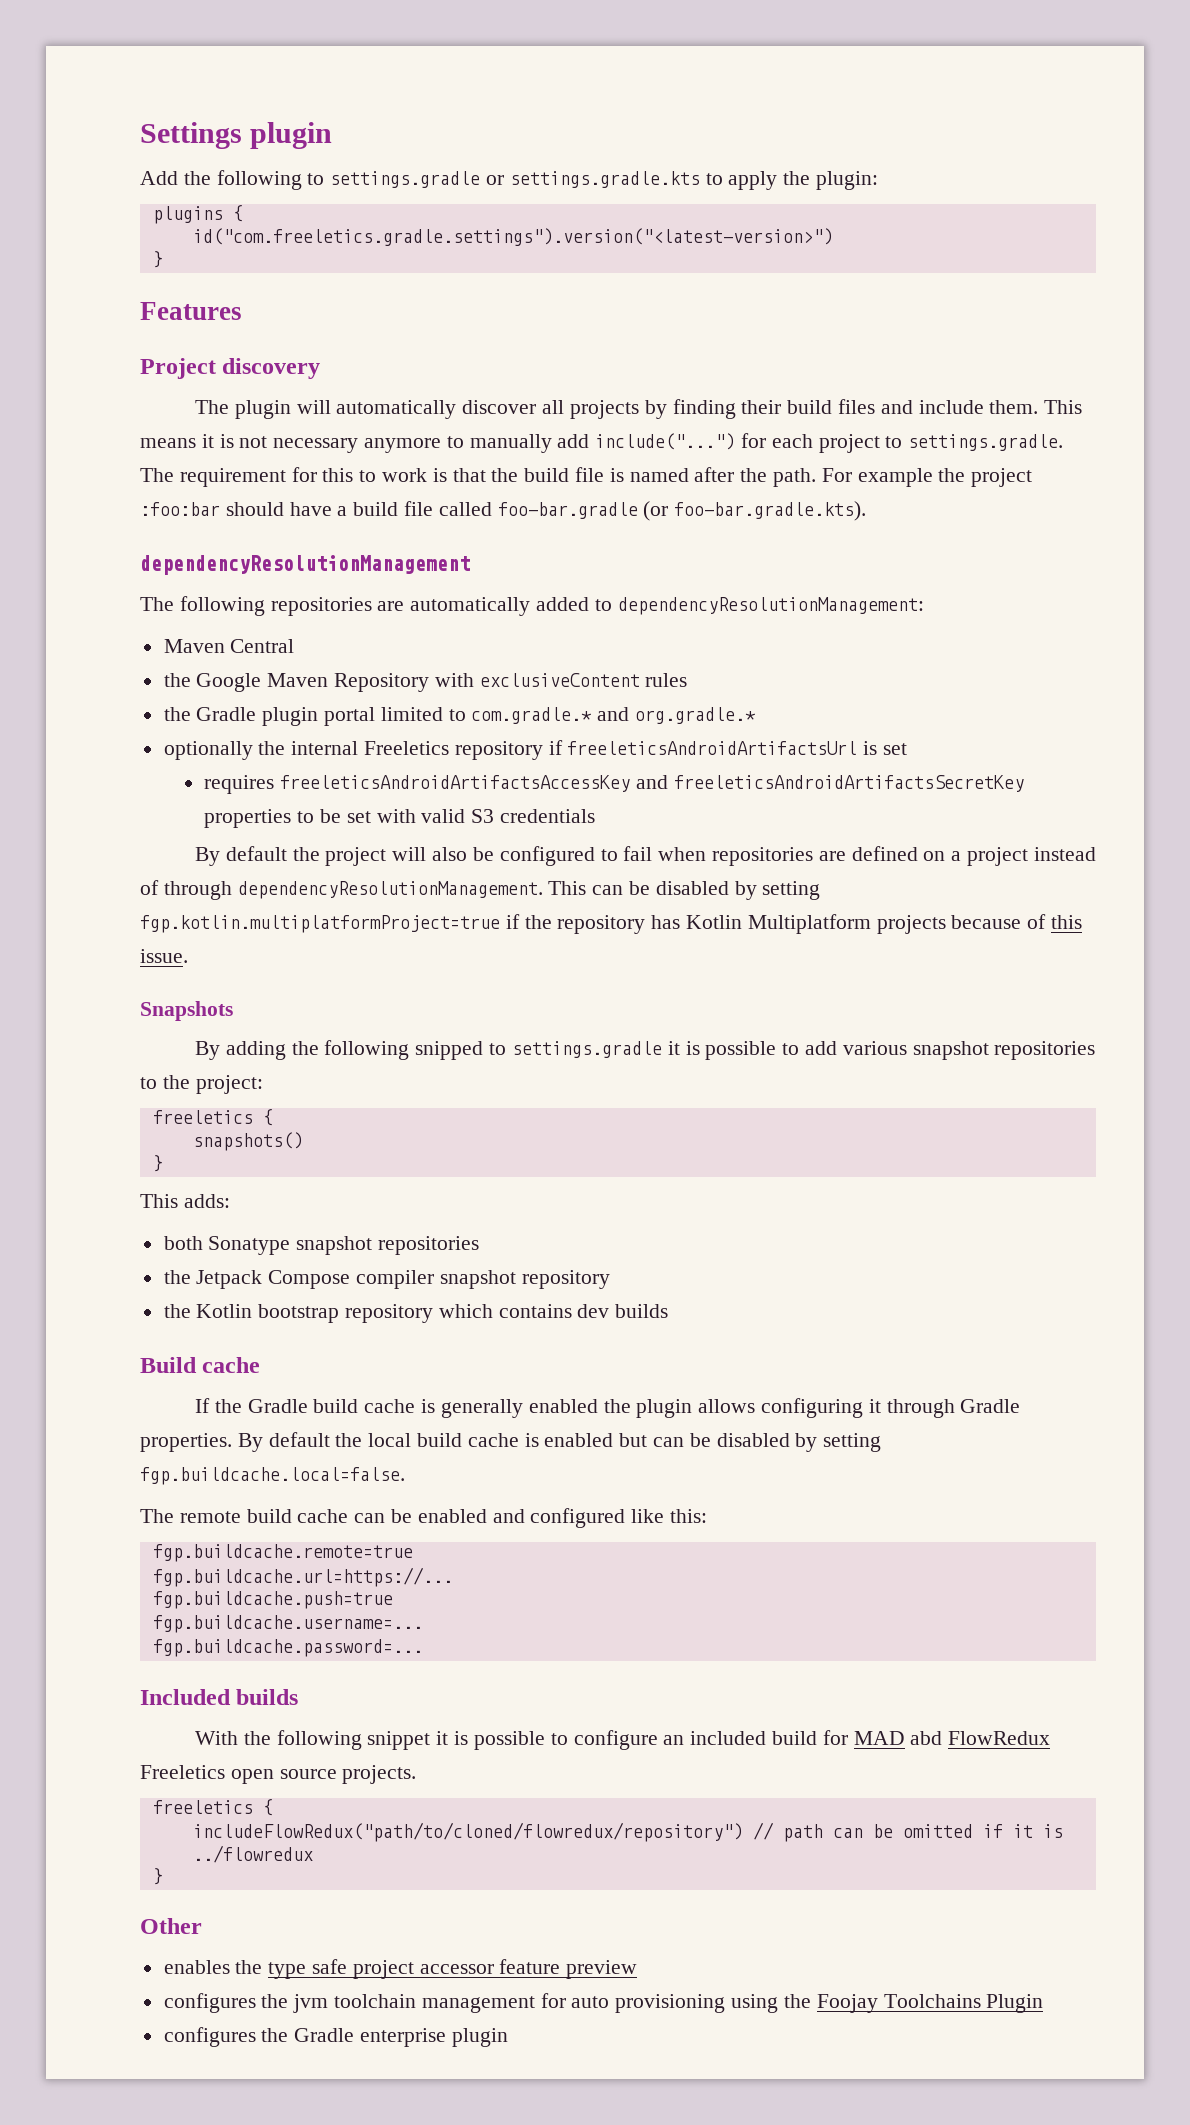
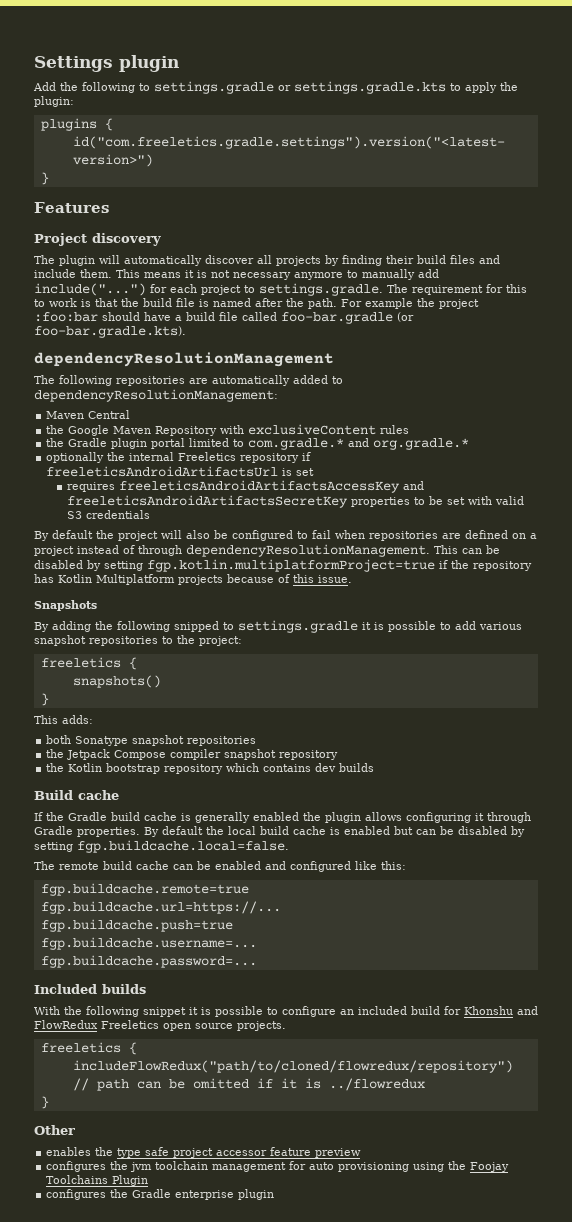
- With the following snippet it is possible to configure an included build for MAD abd FlowRedux Freeletics open source projects.
+ With the following snippet it is possible to configure an included build for Khonshu and FlowRedux Freeletics open source projects.

